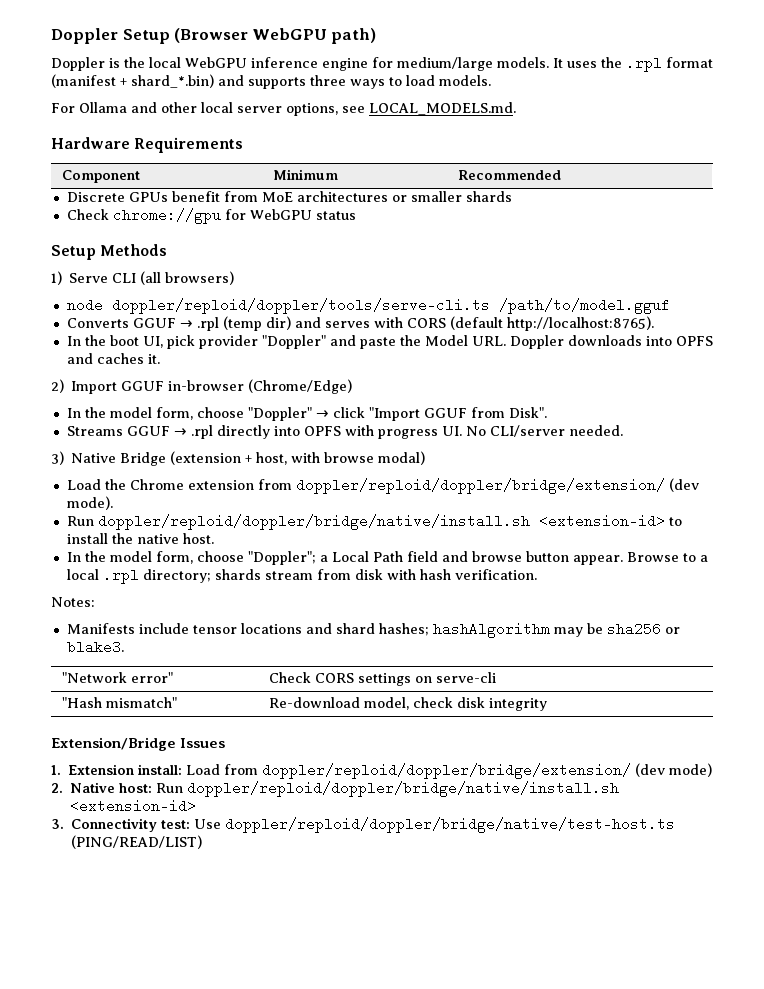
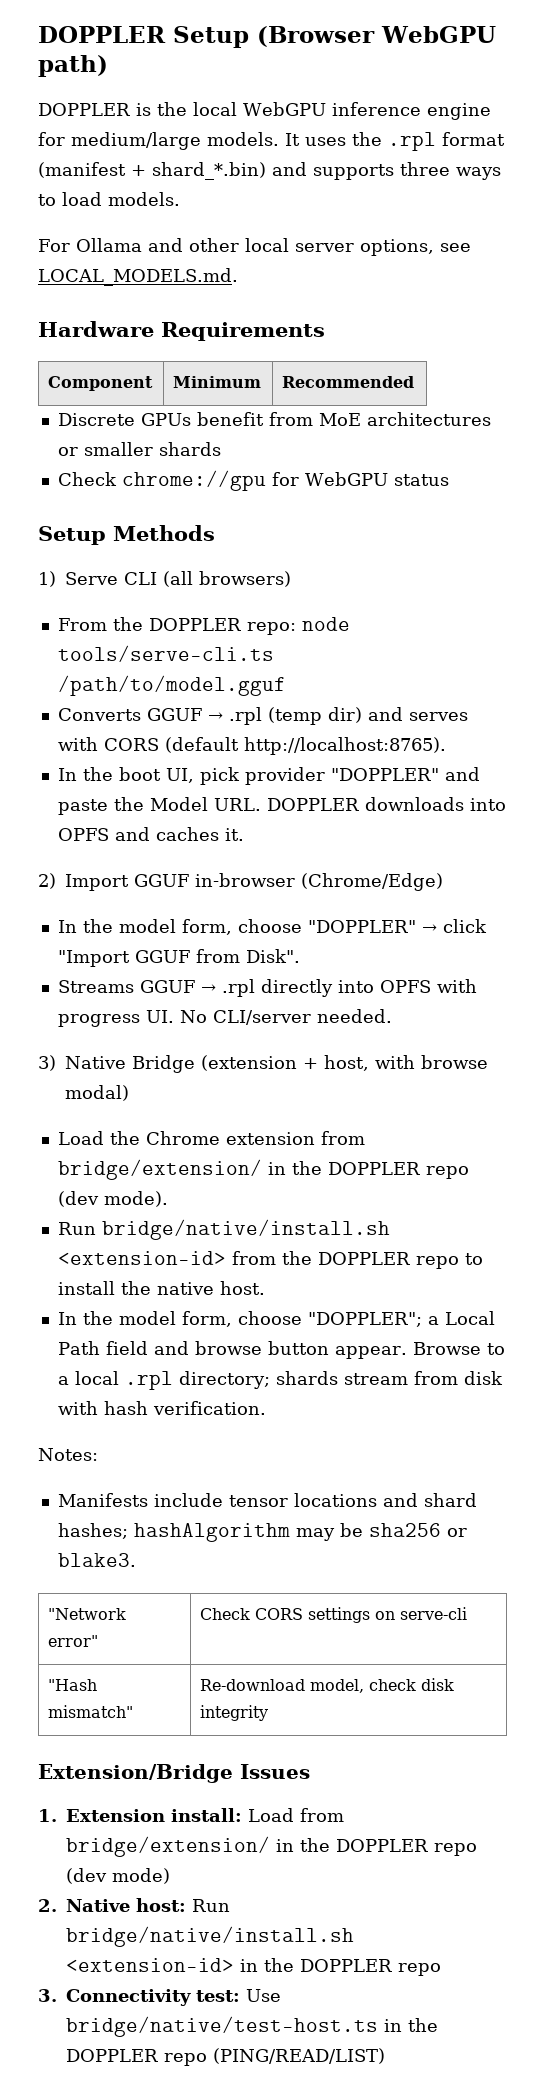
- Doppler Setup (Browser WebGPU path)
+ DOPPLER Setup (Browser WebGPU path)
- Doppler is the local WebGPU inference engine for medium/large models.
+ DOPPLER is the local WebGPU inference engine for medium/large models.
- node doppler/reploid/doppler/tools/serve-cli.ts /path/to/model.gguf
+ From the DOPPLER repo: node tools/serve-cli.ts /path/to/model.gguf
- In the boot UI, pick provider "Doppler" and paste the Model URL. Doppler downloads into OPFS and caches it.
+ In the boot UI, pick provider "DOPPLER" and paste the Model URL. DOPPLER downloads into OPFS and caches it.
- In the model form, choose "Doppler" → click "Import GGUF from Disk".
+ In the model form, choose "DOPPLER" → click "Import GGUF from Disk".
- Load the Chrome extension from doppler/reploid/doppler/bridge/extension/ (dev mode).
- Run doppler/reploid/doppler/bridge/native/install.sh <extension-id> to install the native host.
+ Load the Chrome extension from bridge/extension/ in the DOPPLER repo (dev mode).
+ Run bridge/native/install.sh <extension-id> from the DOPPLER repo to install the native host.
- In the model form, choose "Doppler"; a Local Path field and browse button appear.
+ In the model form, choose "DOPPLER"; a Local Path field and browse button appear.
- 1. Extension install: Load from doppler/reploid/doppler/bridge/extension/ (dev mode)
+ 1. Extension install: Load from bridge/extension/ in the DOPPLER repo (dev mode)
- 2. Native host: Run doppler/reploid/doppler/bridge/native/install.sh <extension-id>
+ 2. Native host: Run bridge/native/install.sh <extension-id> in the DOPPLER repo
- 3. Connectivity test: Use doppler/reploid/doppler/bridge/native/test-host.ts (PING/READ/LIST)
+ 3. Connectivity test: Use bridge/native/test-host.ts in the DOPPLER repo (PING/READ/LIST)

